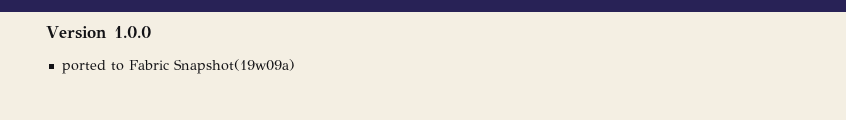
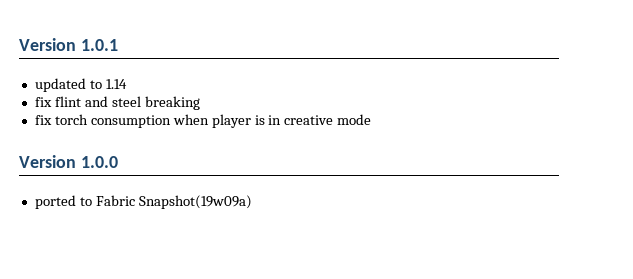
+ Version 1.0.1
+ updated to 1.14
+ fix flint and steel breaking
+ fix torch consumption when player is in creative mode

